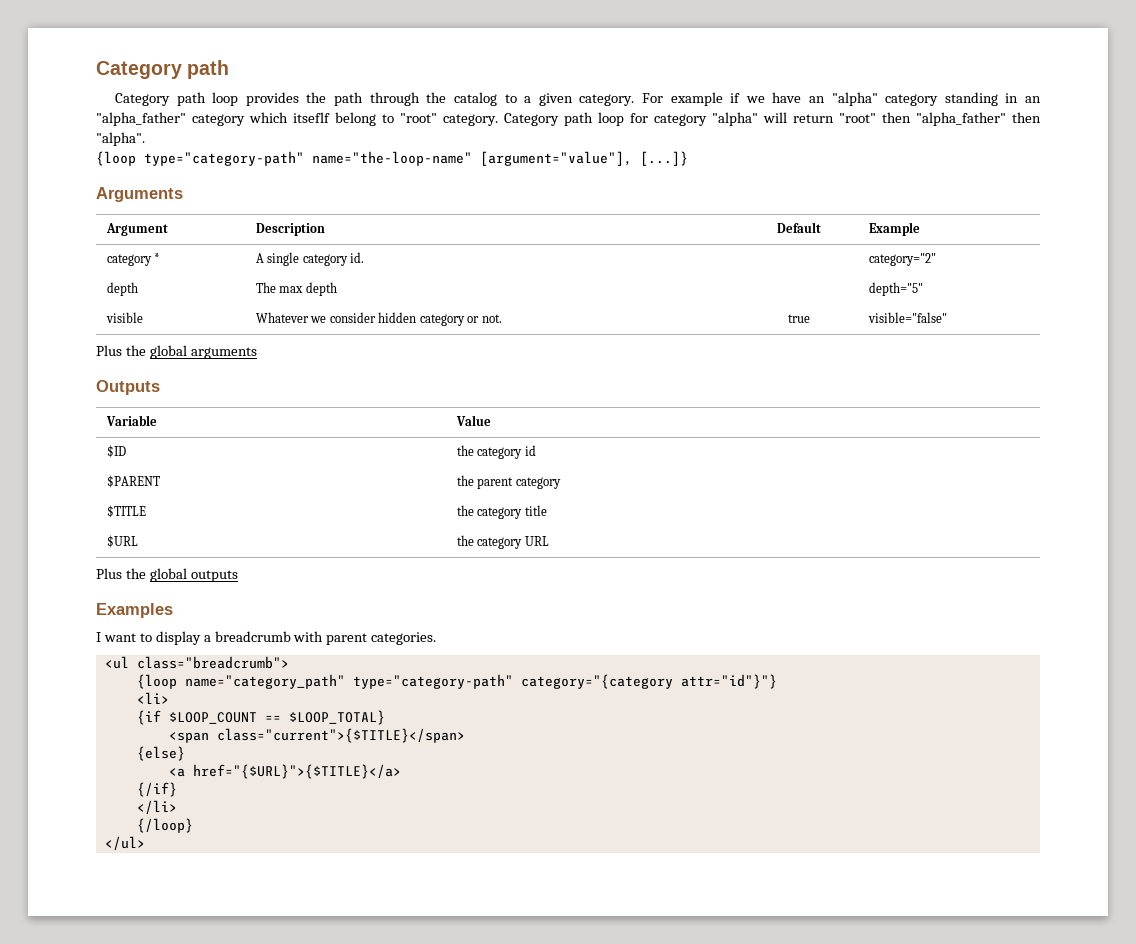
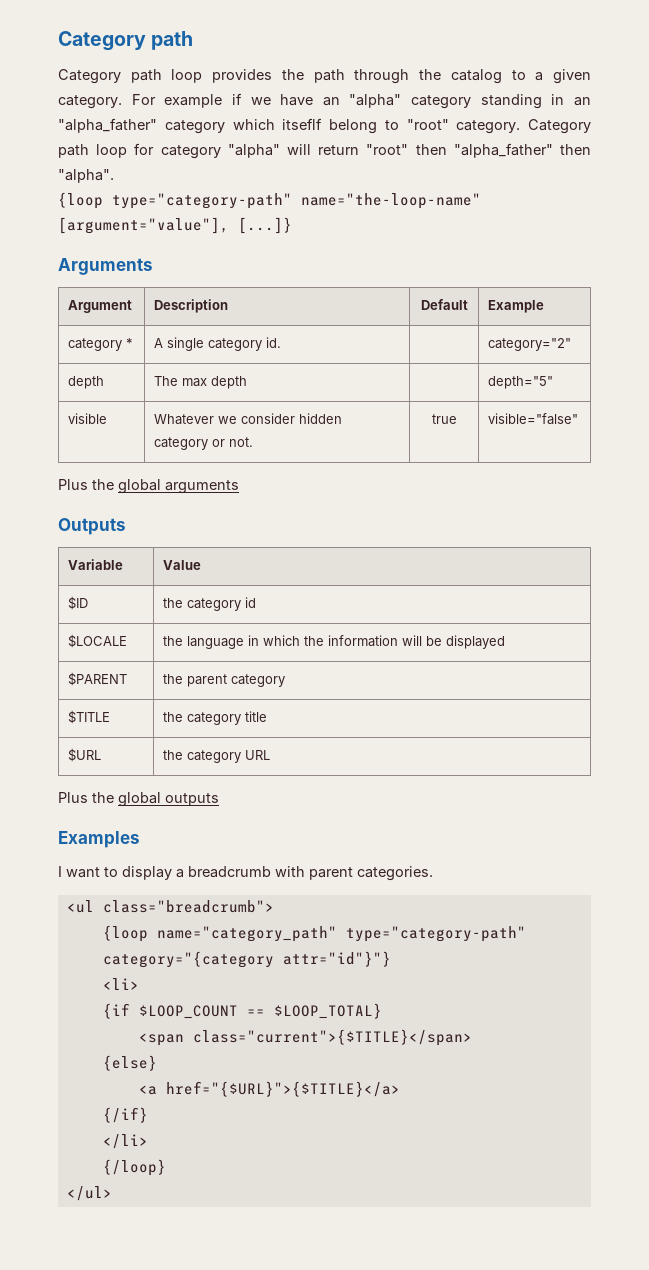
+ $LOCALE | the language in which the information will be displayed

